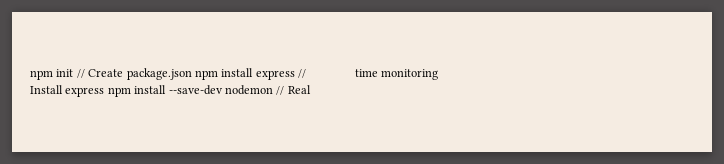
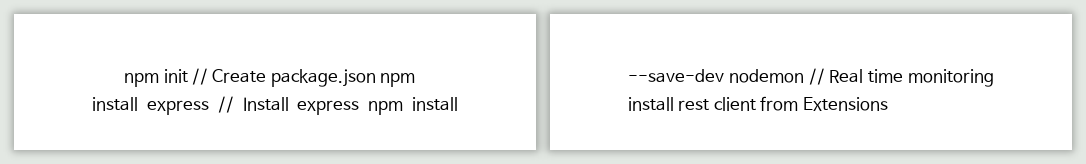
- npm init // Create package.json npm install express // Install express npm install --save-dev nodemon // Real time monitoring
+ npm init // Create package.json npm install express // Install express npm install --save-dev nodemon // Real time monitoring install rest client from Extensions

